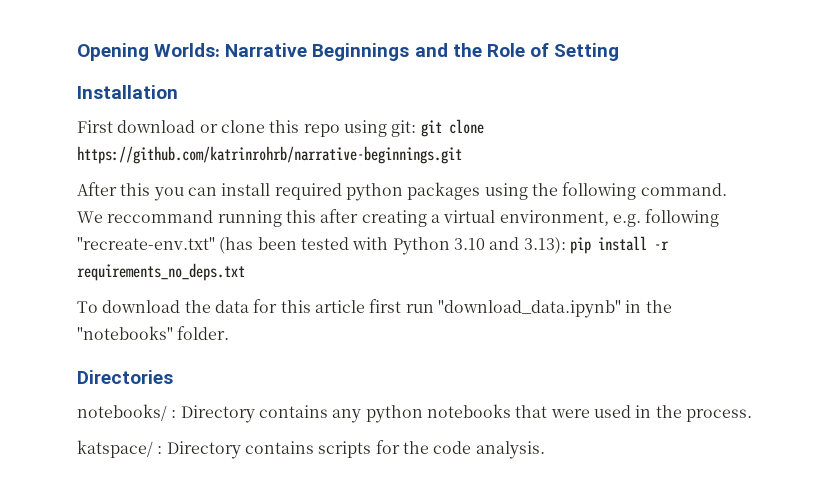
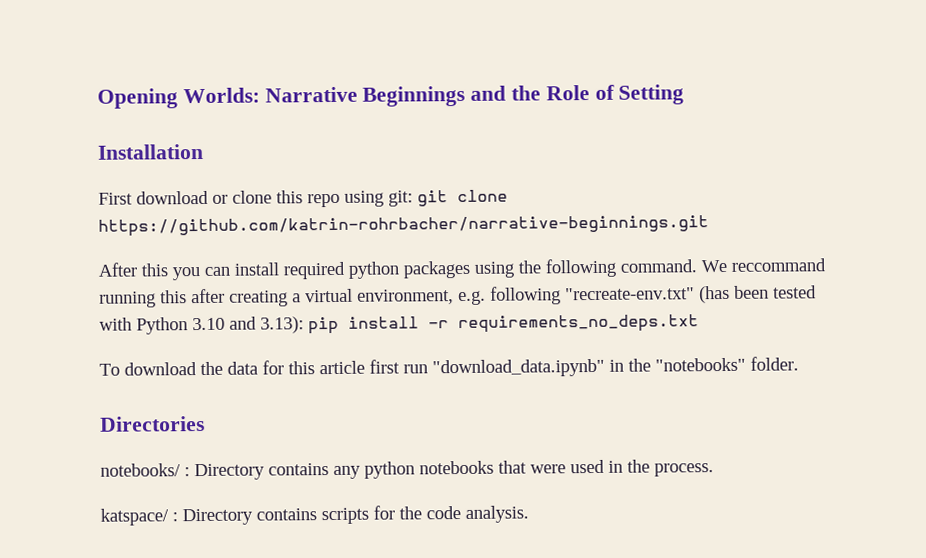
- First download or clone this repo using git: git clone https://github.com/katrinrohrb/narrative-beginnings.git
+ First download or clone this repo using git: git clone https://github.com/katrin-rohrbacher/narrative-beginnings.git

